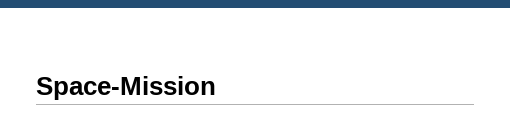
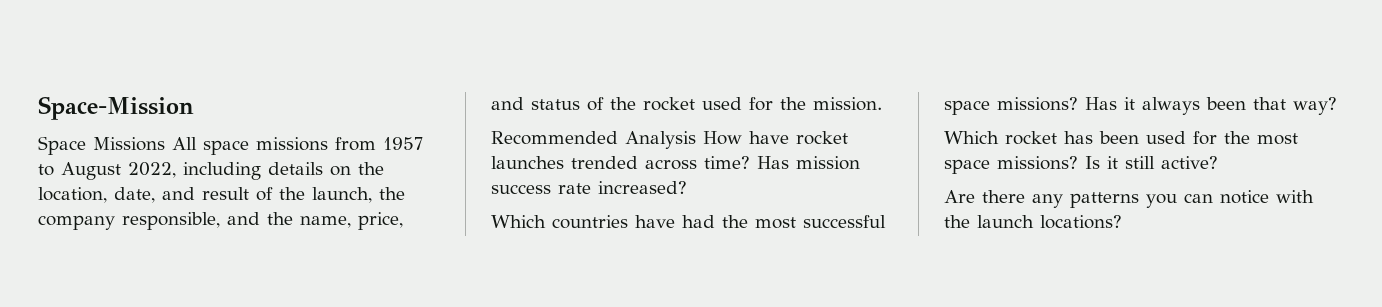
+ Space Missions All space missions from 1957 to August 2022, including details on the location, date, and result of the launch, the company responsible, and the name, price, and status of the rocket used for the mission.
+ Recommended Analysis How have rocket launches trended across time? Has mission success rate increased?
+ Which countries have had the most successful space missions? Has it always been that way?
+ Which rocket has been used for the most space missions? Is it still active?
+ Are there any patterns you can notice with the launch locations?

